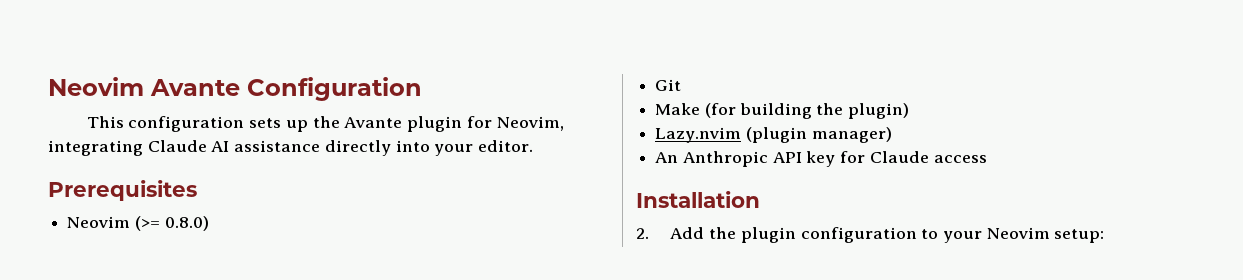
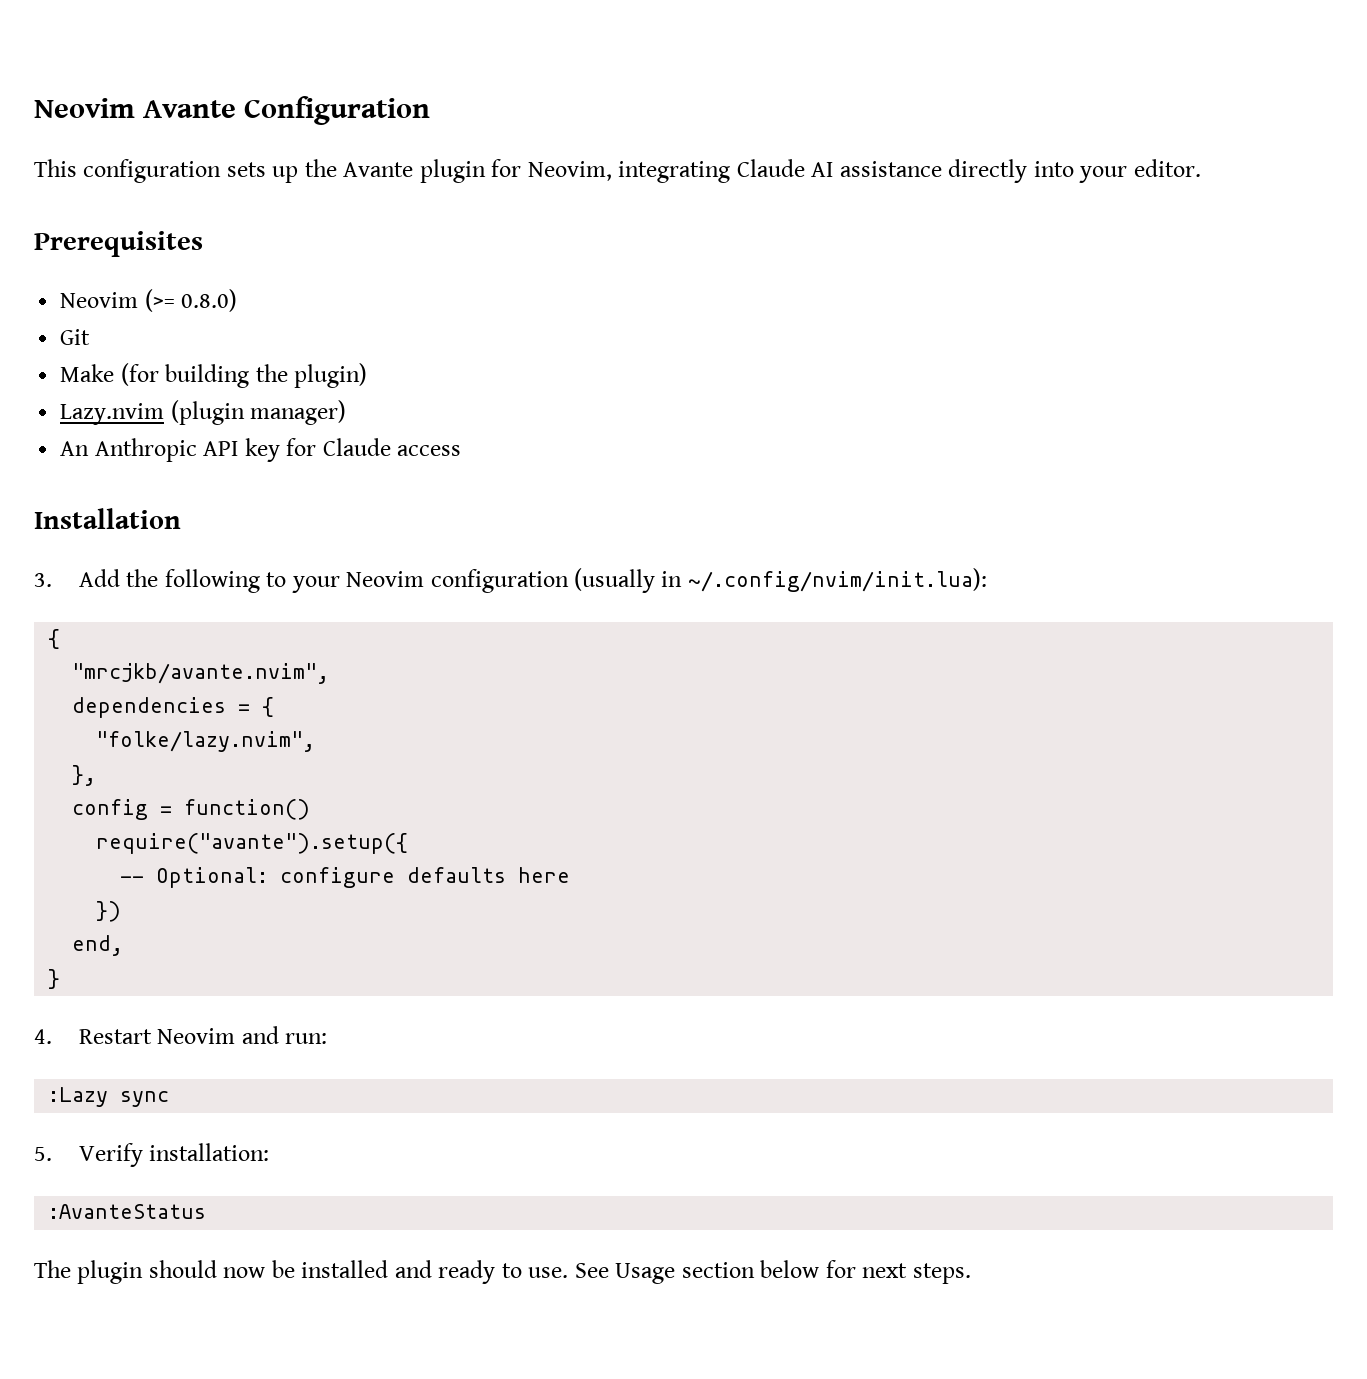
- 2. Add the plugin configuration to your Neovim setup:
+ 3. Add the following to your Neovim configuration (usually in ~/.config/nvim/init.lua):
+ {
+ "mrcjkb/avante.nvim",
+ dependencies = {
+ "folke/lazy.nvim",
+ },
+ config = function()
+ require("avante").setup({
+ -- Optional: configure defaults here
+ })
+ end,
+ }
+ 4. Restart Neovim and run:
+ :Lazy sync
+ 5. Verify installation:
+ :AvanteStatus
+ The plugin should now be installed and ready to use. See Usage section below for next steps.

